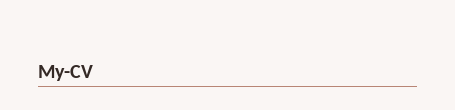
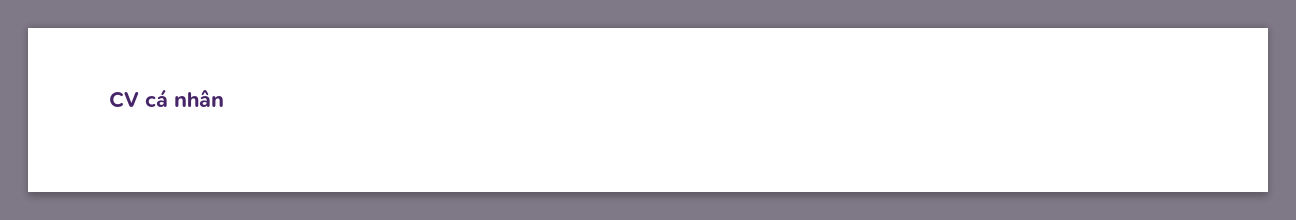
- My-CV
+ CV cá nhân

